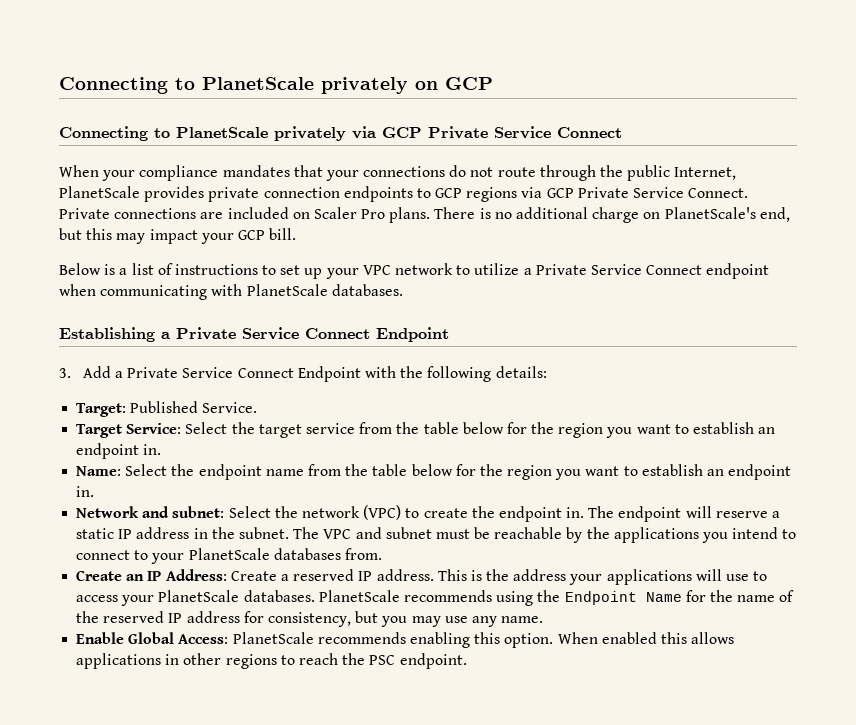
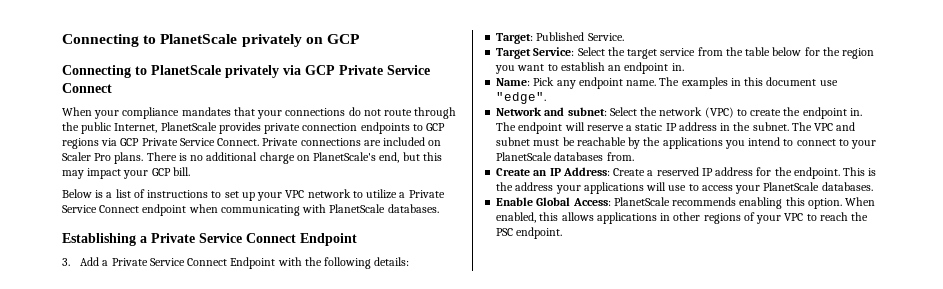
- Name: Select the endpoint name from the table below for the region you want to establish an endpoint in.
+ Name: Pick any endpoint name. The examples in this document use "edge".
- Create an IP Address: Create a reserved IP address.
+ Create an IP Address: Create a reserved IP address for the endpoint.
- PlanetScale recommends using the Endpoint Name for the name of the reserved IP address for consistency, but you may use any name.
- When enabled this allows applications in other regions to reach the PSC endpoint.
+ When enabled, this allows applications in other regions of your VPC to reach the PSC endpoint.

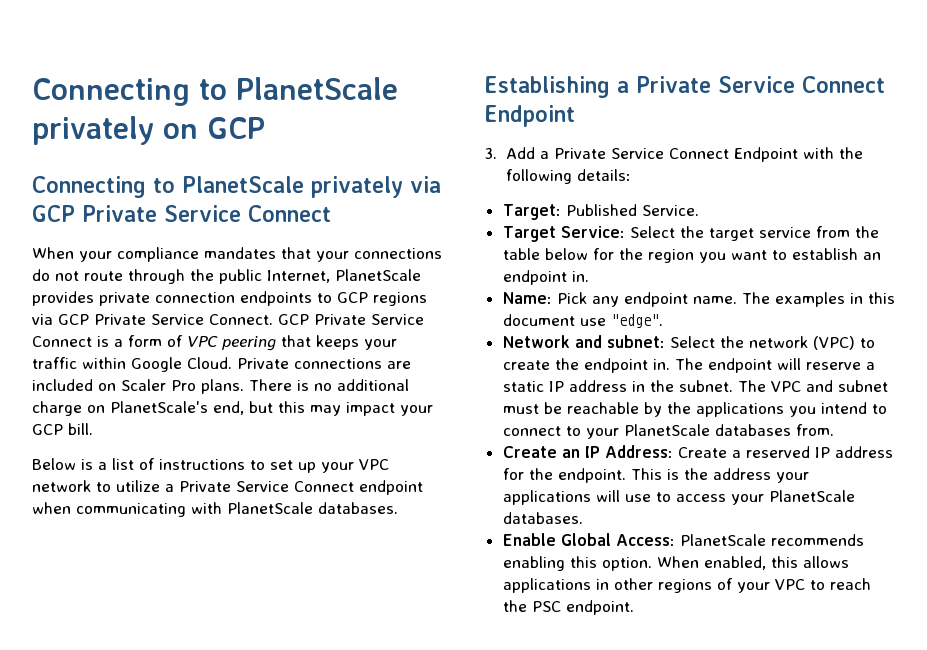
+ GCP Private Service Connect is a form of VPC peering that keeps your traffic within Google Cloud.

